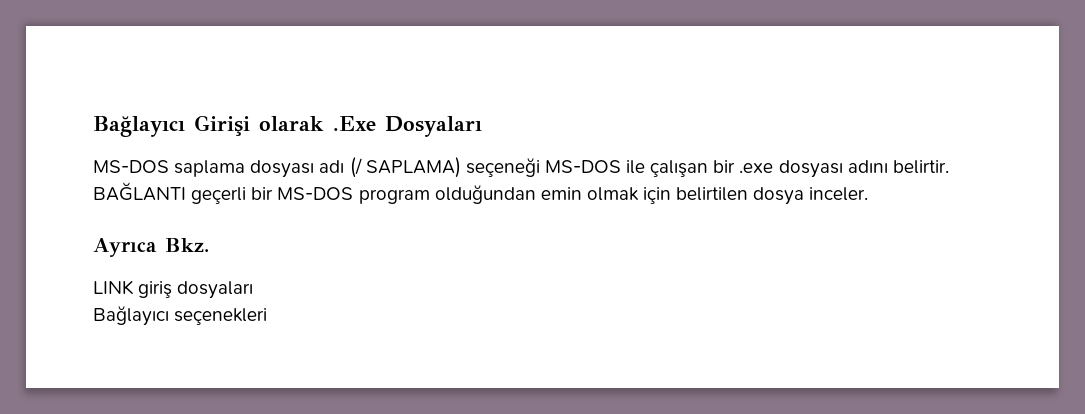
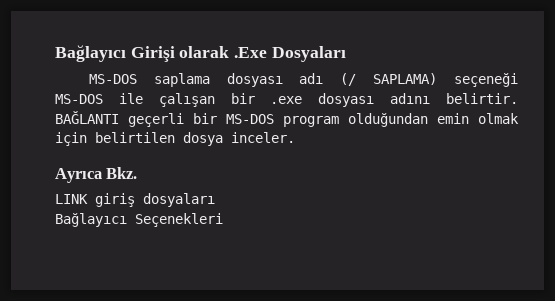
- Bağlayıcı seçenekleri
+ Bağlayıcı Seçenekleri

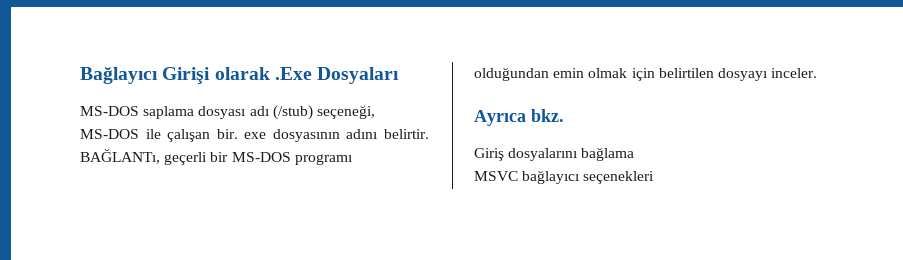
- MS-DOS saplama dosyası adı (/ SAPLAMA) seçeneği MS-DOS ile çalışan bir .exe dosyası adını belirtir.
+ MS-DOS saplama dosyası adı (/stub) seçeneği, MS-DOS ile çalışan bir. exe dosyasının adını belirtir.
- BAĞLANTI geçerli bir MS-DOS program olduğundan emin olmak için belirtilen dosya inceler.
+ BAĞLANTı, geçerli bir MS-DOS programı olduğundan emin olmak için belirtilen dosyayı inceler.
- Ayrıca Bkz.
- LINK giriş dosyaları
- Bağlayıcı Seçenekleri
+ Ayrıca bkz.
+ Giriş dosyalarını bağlama
+ MSVC bağlayıcı seçenekleri

